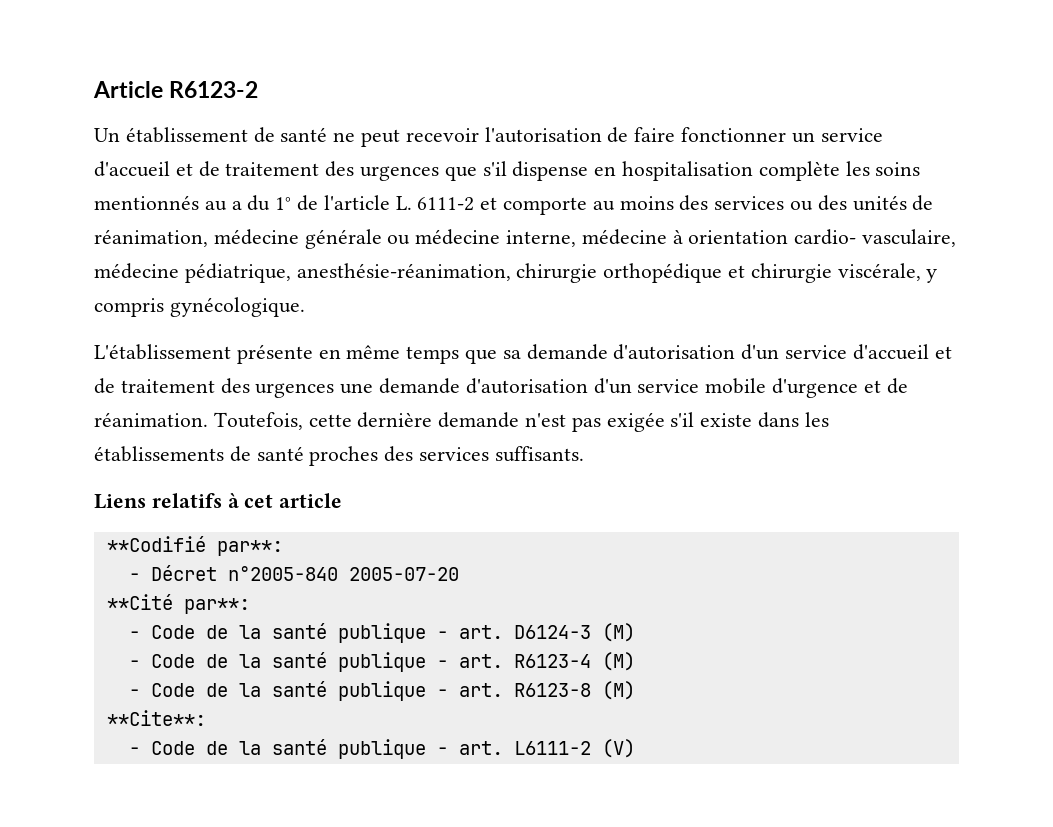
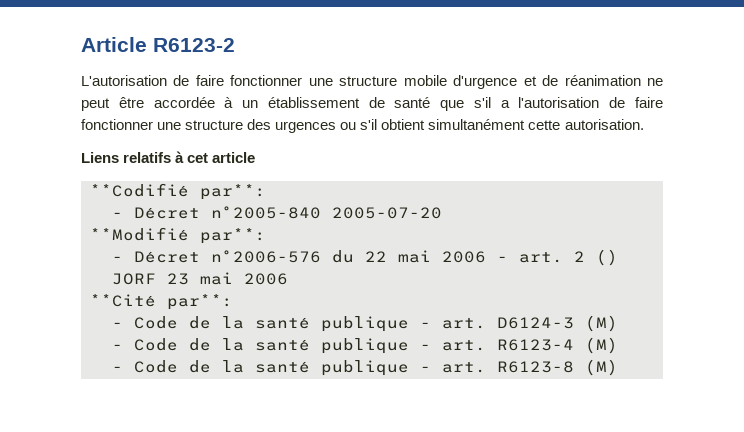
- Un établissement de santé ne peut recevoir l'autorisation de faire fonctionner un service d'accueil et de traitement des urgences que s'il dispense en hospitalisation complète les soins mentionnés au a du 1° de l'article L. 6111-2 et comporte au moins des services ou des unités de réanimation, médecine générale ou médecine interne, médecine à orientation cardio- vasculaire, médecine pédiatrique, anesthésie-réanimation, chirurgie orthopédique et chirurgie viscérale, y compris gynécologique.
- L'établissement présente en même temps que sa demande d'autorisation d'un service d'accueil et de traitement des urgences une demande d'autorisation d'un service mobile d'urgence et de réanimation. Toutefois, cette dernière demande n'est pas exigée s'il existe dans les établissements de santé proches des services suffisants.
+ L'autorisation de faire fonctionner une structure mobile d'urgence et de réanimation ne peut être accordée à un établissement de santé que s'il a l'autorisation de faire fonctionner une structure des urgences ou s'il obtient simultanément cette autorisation.
+ **Modifié par**:
+ - Décret n°2006-576 du 22 mai 2006 - art. 2 () JORF 23 mai 2006
- **Cite**:
- - Code de la santé publique - art. L6111-2 (V)

